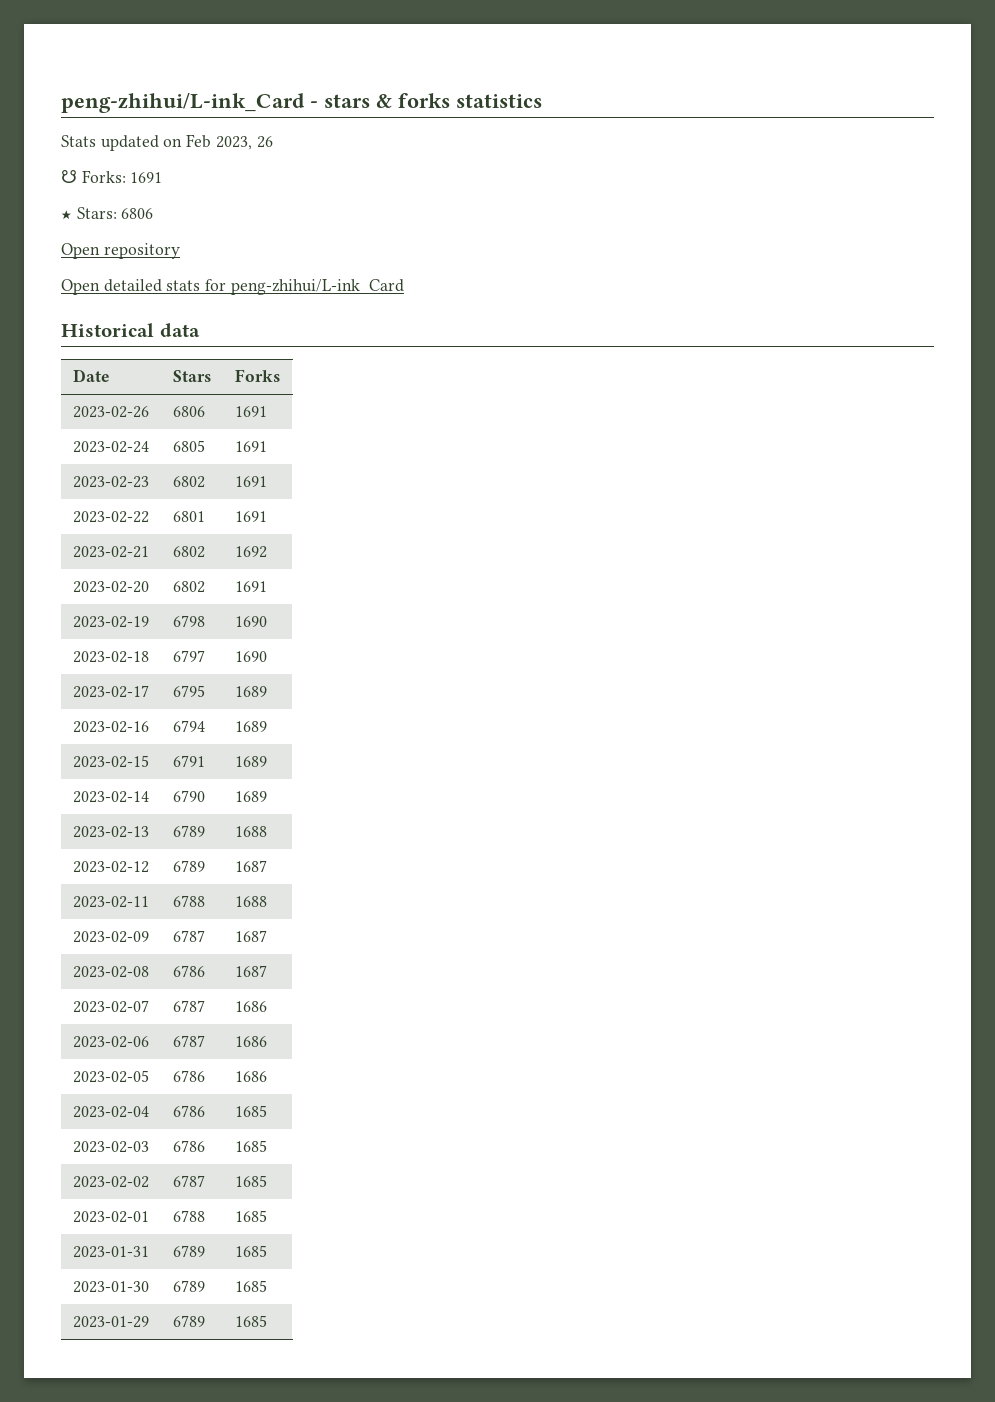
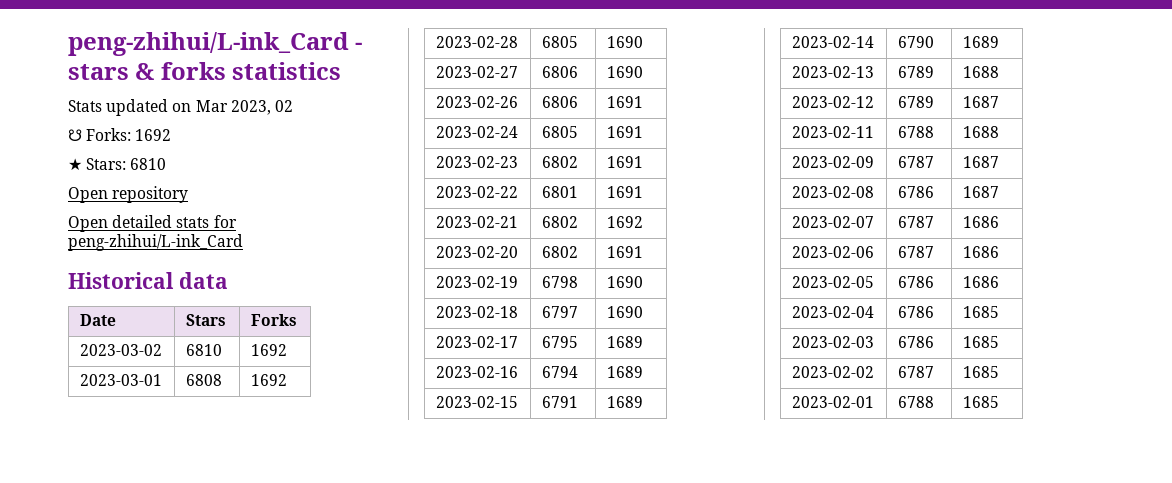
- Stats updated on Feb 2023, 26
+ Stats updated on Mar 2023, 02
- ☋ Forks: 1691
+ ☋ Forks: 1692
- ★ Stars: 6806
+ ★ Stars: 6810
+ 2023-03-02 | 6810 | 1692
+ 2023-03-01 | 6808 | 1692
+ 2023-02-28 | 6805 | 1690
+ 2023-02-27 | 6806 | 1690
- 2023-01-31 | 6789 | 1685
- 2023-01-30 | 6789 | 1685
- 2023-01-29 | 6789 | 1685

